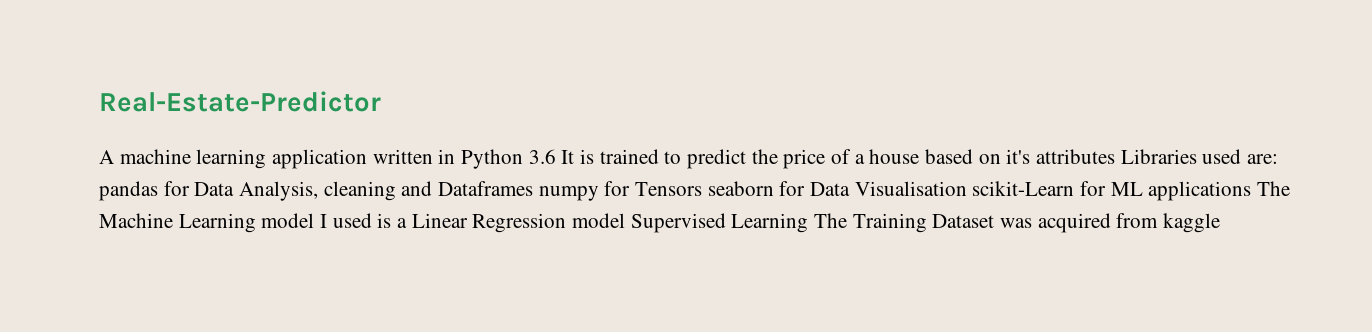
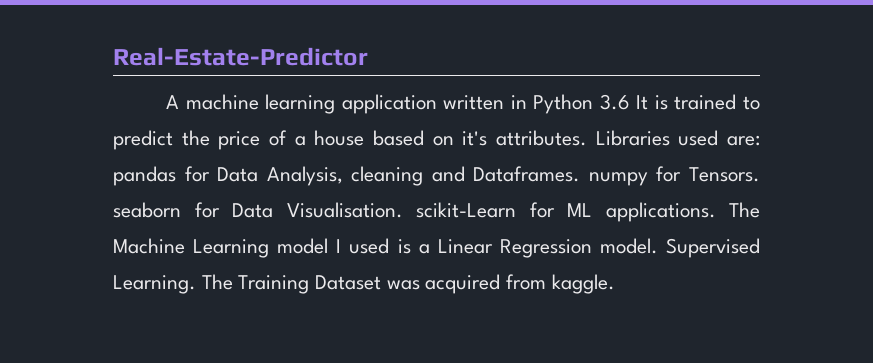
- A machine learning application written in Python 3.6 It is trained to predict the price of a house based on it's attributes Libraries used are: pandas for Data Analysis, cleaning and Dataframes numpy for Tensors seaborn for Data Visualisation scikit-Learn for ML applications The Machine Learning model I used is a Linear Regression model Supervised Learning The Training Dataset was acquired from kaggle
+ A machine learning application written in Python 3.6 It is trained to predict the price of a house based on it's attributes. Libraries used are: pandas for Data Analysis, cleaning and Dataframes. numpy for Tensors. seaborn for Data Visualisation. scikit-Learn for ML applications. The Machine Learning model I used is a Linear Regression model. Supervised Learning. The Training Dataset was acquired from kaggle.

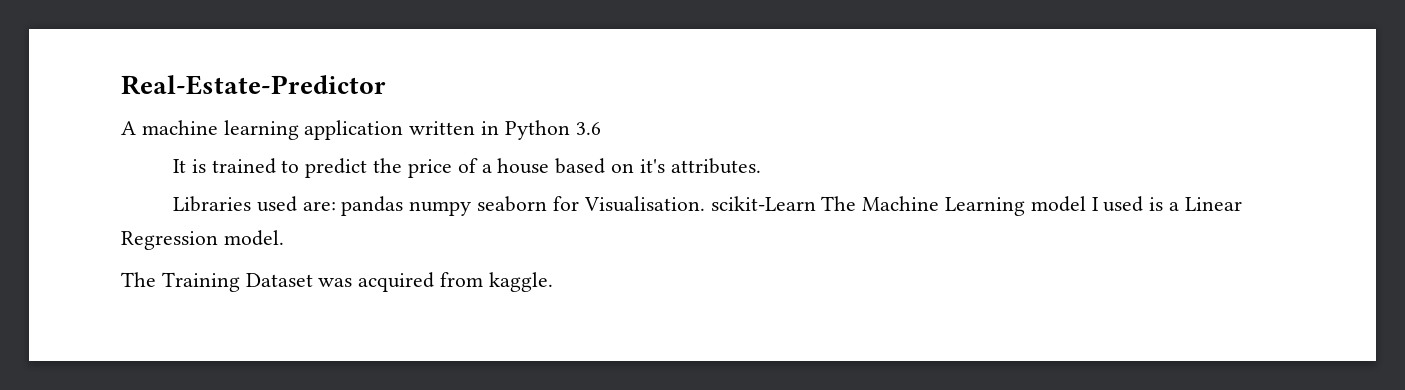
- A machine learning application written in Python 3.6 It is trained to predict the price of a house based on it's attributes. Libraries used are: pandas for Data Analysis, cleaning and Dataframes. numpy for Tensors. seaborn for Data Visualisation. scikit-Learn for ML applications. The Machine Learning model I used is a Linear Regression model. Supervised Learning. The Training Dataset was acquired from kaggle.
+ A machine learning application written in Python 3.6
+ It is trained to predict the price of a house based on it's attributes.
+ Libraries used are: pandas numpy seaborn for Visualisation. scikit-Learn The Machine Learning model I used is a Linear Regression model.
+ The Training Dataset was acquired from kaggle.

